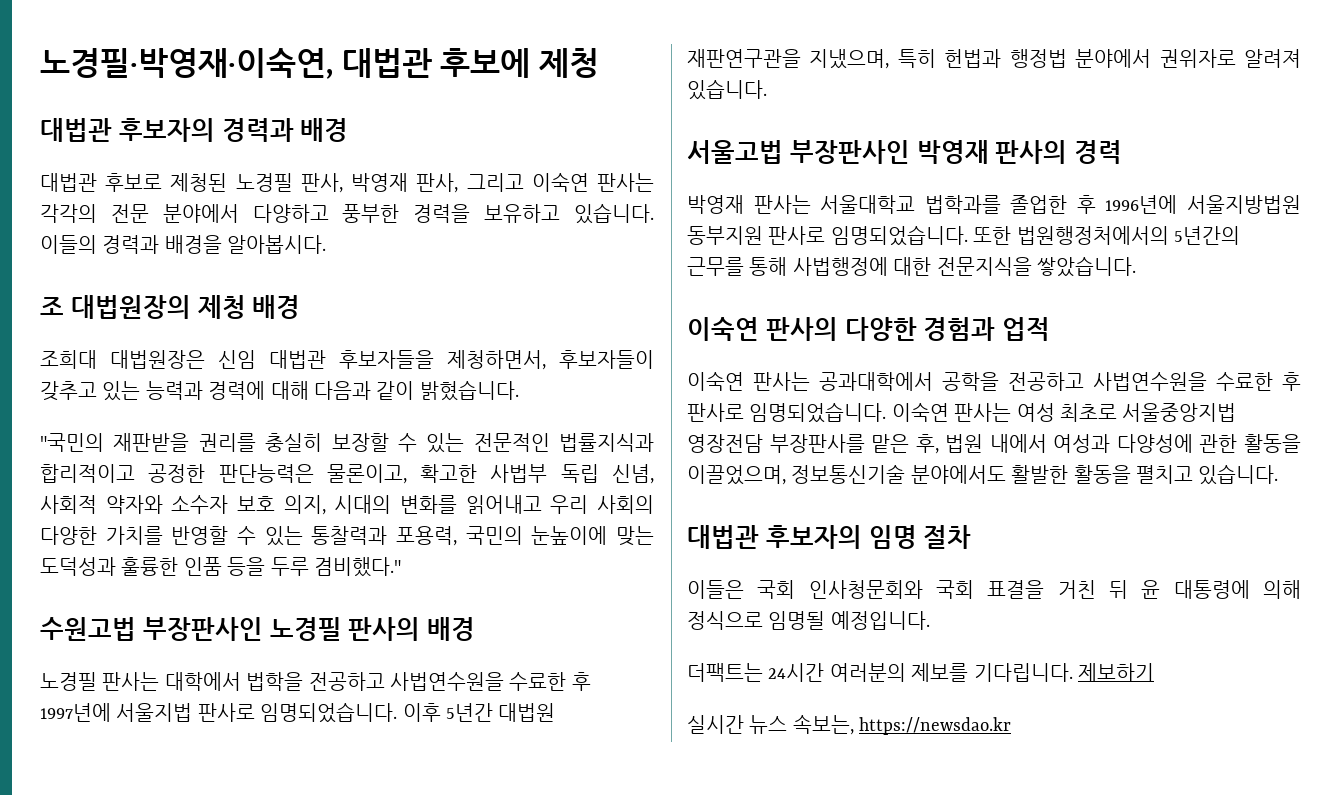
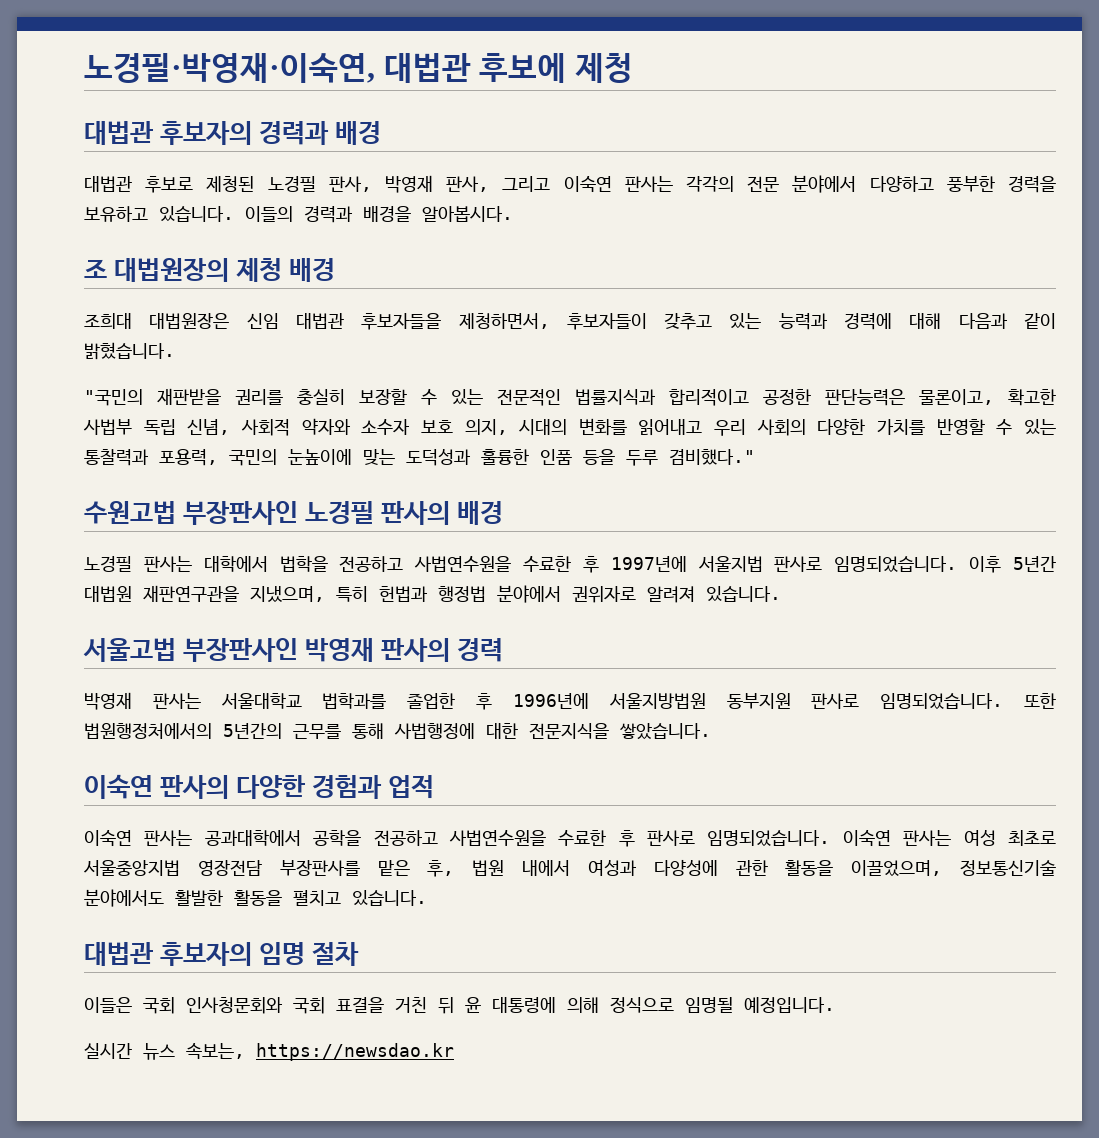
- 더팩트는 24시간 여러분의 제보를 기다립니다. 제보하기

